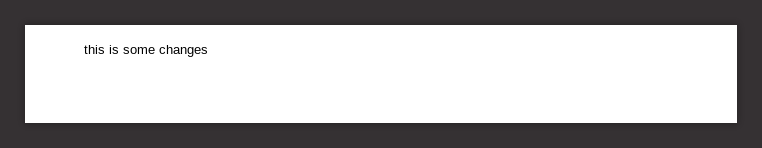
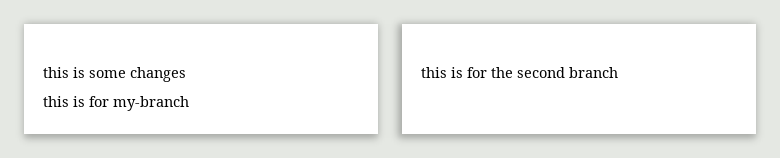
+ this is for my-branch
+ this is for the second branch

